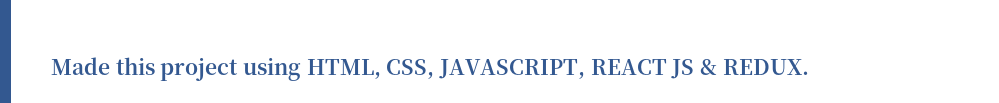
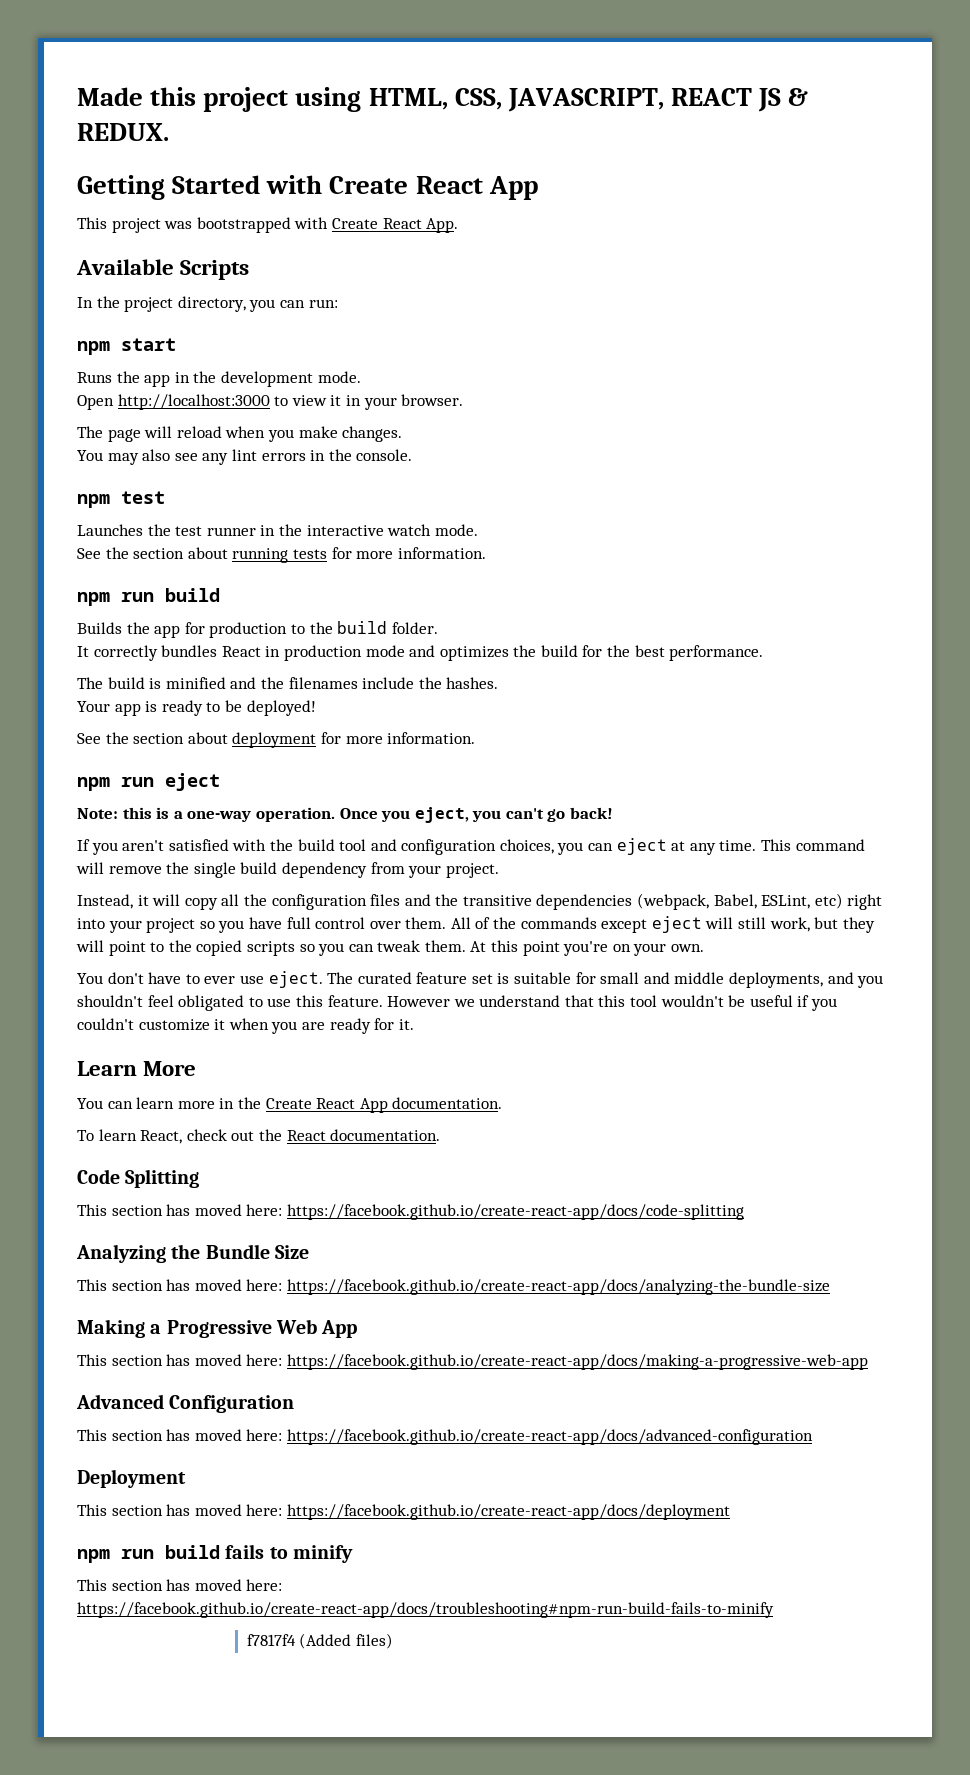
+ Getting Started with Create React App
+ This project was bootstrapped with Create React App.
+ Available Scripts
+ In the project directory, you can run:
+ npm start
+ Runs the app in the development mode.
+ Open http://localhost:3000 to view it in your browser.
+ The page will reload when you make changes.
+ You may also see any lint errors in the console.
+ npm test
+ Launches the test runner in the interactive watch mode.
+ See the section about running tests for more information.
+ npm run build
+ Builds the app for production to the build folder.
+ It correctly bundles React in production mode and optimizes the build for the best performance.
+ The build is minified and the filenames include the hashes.
+ Your app is ready to be deployed!
+ See the section about deployment for more information.
+ npm run eject
+ Note: this is a one-way operation. Once you eject, you can't go back!
+ If you aren't satisfied with the build tool and configuration choices, you can eject at any time. This command will remove the single build dependency from your project.
+ Instead, it will copy all the configuration files and the transitive dependencies (webpack, Babel, ESLint, etc) right into your project so you have full control over them. All of the commands except eject will still work, but they will point to the copied scripts so you can tweak them. At this point you're on your own.
+ You don't have to ever use eject. The curated feature set is suitable for small and middle deployments, and you shouldn't feel obligated to use this feature. However we understand that this tool wouldn't be useful if you couldn't customize it when you are ready for it.
+ Learn More
+ You can learn more in the Create React App documentation.
+ To learn React, check out the React documentation.
+ Code Splitting
+ This section has moved here: https://facebook.github.io/create-react-app/docs/code-splitting
+ Analyzing the Bundle Size
+ This section has moved here: https://facebook.github.io/create-react-app/docs/analyzing-the-bundle-size
+ Making a Progressive Web App
+ This section has moved here: https://facebook.github.io/create-react-app/docs/making-a-progressive-web-app
+ Advanced Configuration
+ This section has moved here: https://facebook.github.io/create-react-app/docs/advanced-configuration
+ Deployment
+ This section has moved here: https://facebook.github.io/create-react-app/docs/deployment
+ npm run build fails to minify
+ This section has moved here: https://facebook.github.io/create-react-app/docs/troubleshooting#npm-run-build-fails-to-minify
+ f7817f4 (Added files)

